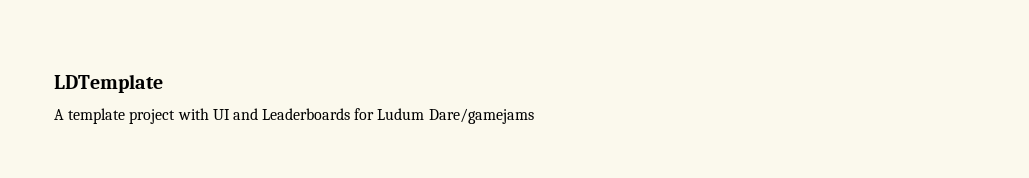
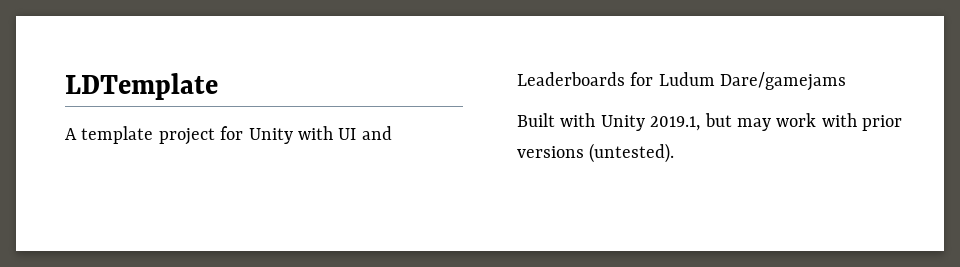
- A template project with UI and Leaderboards for Ludum Dare/gamejams
+ A template project for Unity with UI and Leaderboards for Ludum Dare/gamejams
+ Built with Unity 2019.1, but may work with prior versions (untested).

